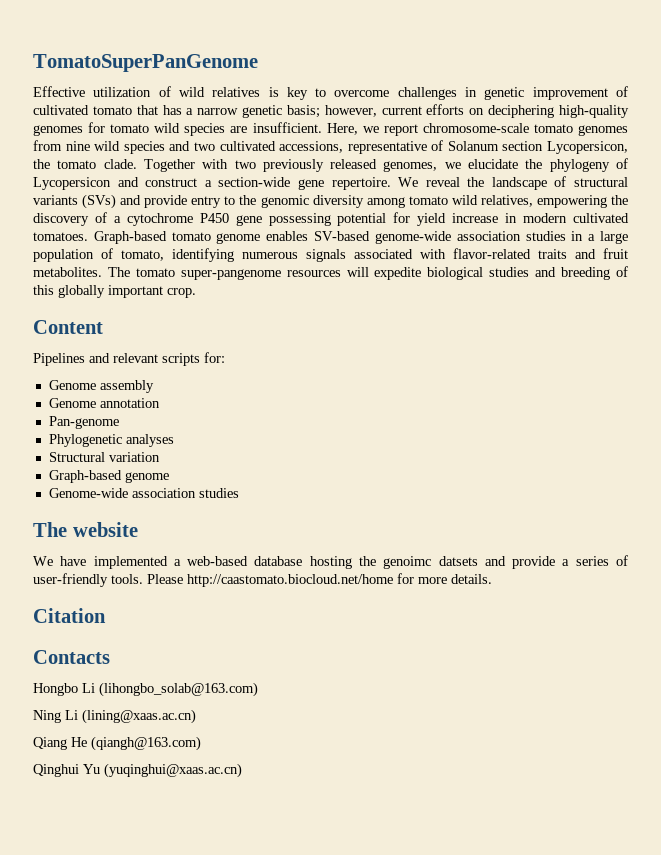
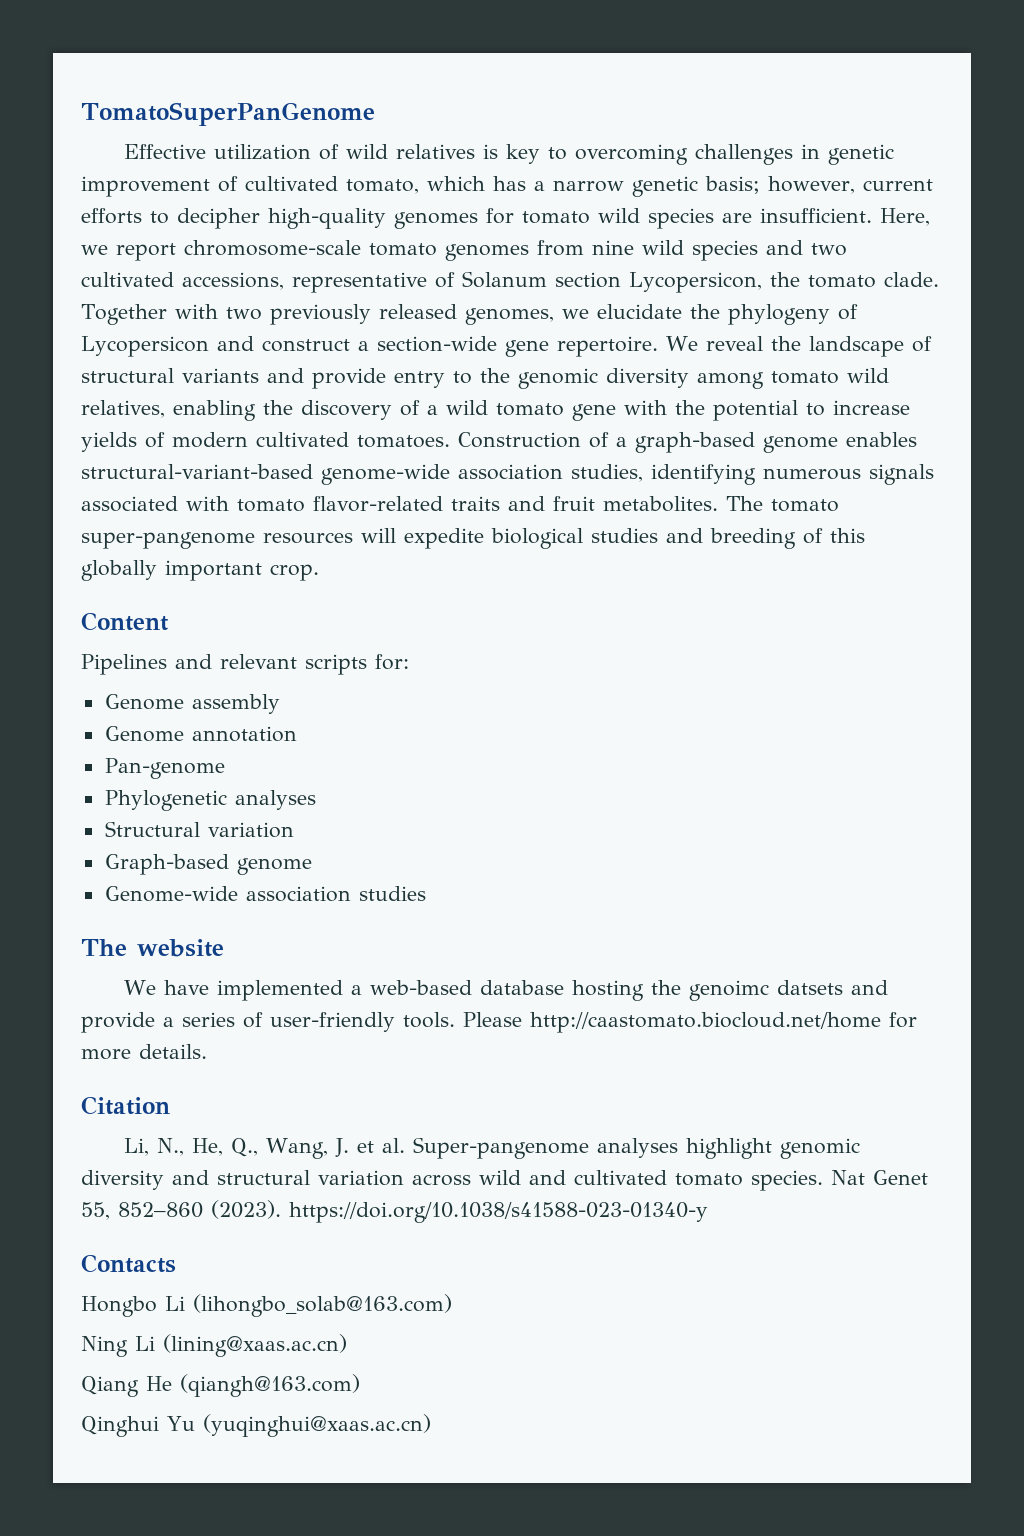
- Effective utilization of wild relatives is key to overcome challenges in genetic improvement of cultivated tomato that has a narrow genetic basis; however, current efforts on deciphering high-quality genomes for tomato wild species are insufficient.
+ Effective utilization of wild relatives is key to overcoming challenges in genetic improvement of cultivated tomato, which has a narrow genetic basis; however, current efforts to decipher high-quality genomes for tomato wild species are insufficient.
- We reveal the landscape of structural variants (SVs) and provide entry to the genomic diversity among tomato wild relatives, empowering the discovery of a cytochrome P450 gene possessing potential for yield increase in modern cultivated tomatoes. Graph-based tomato genome enables SV-based genome-wide association studies in a large population of tomato, identifying numerous signals associated with flavor-related traits and fruit metabolites.
+ We reveal the landscape of structural variants and provide entry to the genomic diversity among tomato wild relatives, enabling the discovery of a wild tomato gene with the potential to increase yields of modern cultivated tomatoes. Construction of a graph-based genome enables structural-variant-based genome-wide association studies, identifying numerous signals associated with tomato flavor-related traits and fruit metabolites.
+ Li, N., He, Q., Wang, J. et al. Super-pangenome analyses highlight genomic diversity and structural variation across wild and cultivated tomato species. Nat Genet 55, 852–860 (2023). https://doi.org/10.1038/s41588-023-01340-y

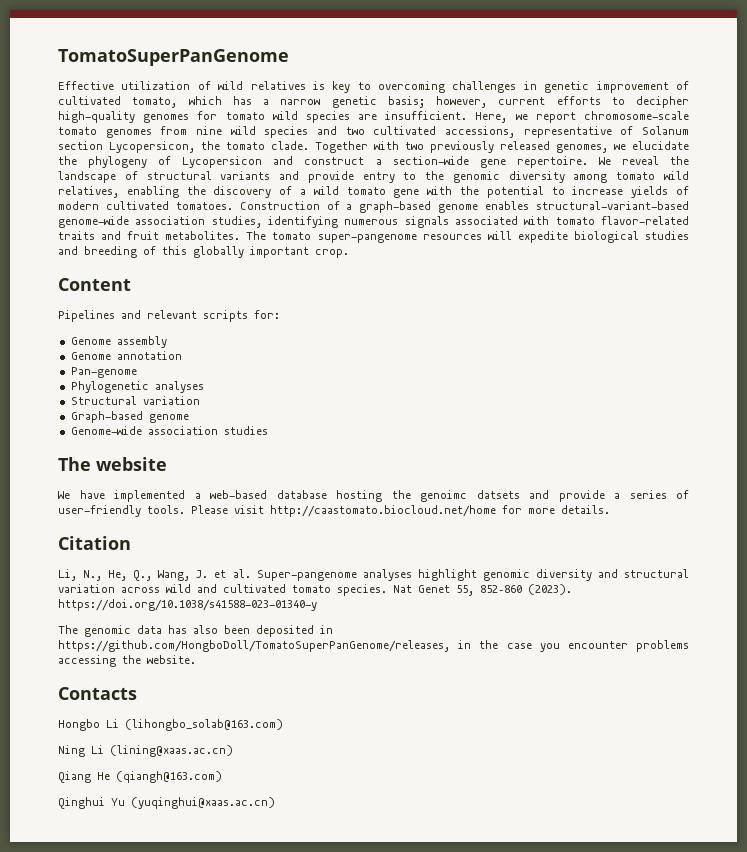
- Please http://caastomato.biocloud.net/home for more details.
+ Please visit http://caastomato.biocloud.net/home for more details.
+ The genomic data has also been deposited in https://github.com/HongboDoll/TomatoSuperPanGenome/releases, in the case you encounter problems accessing the website.

